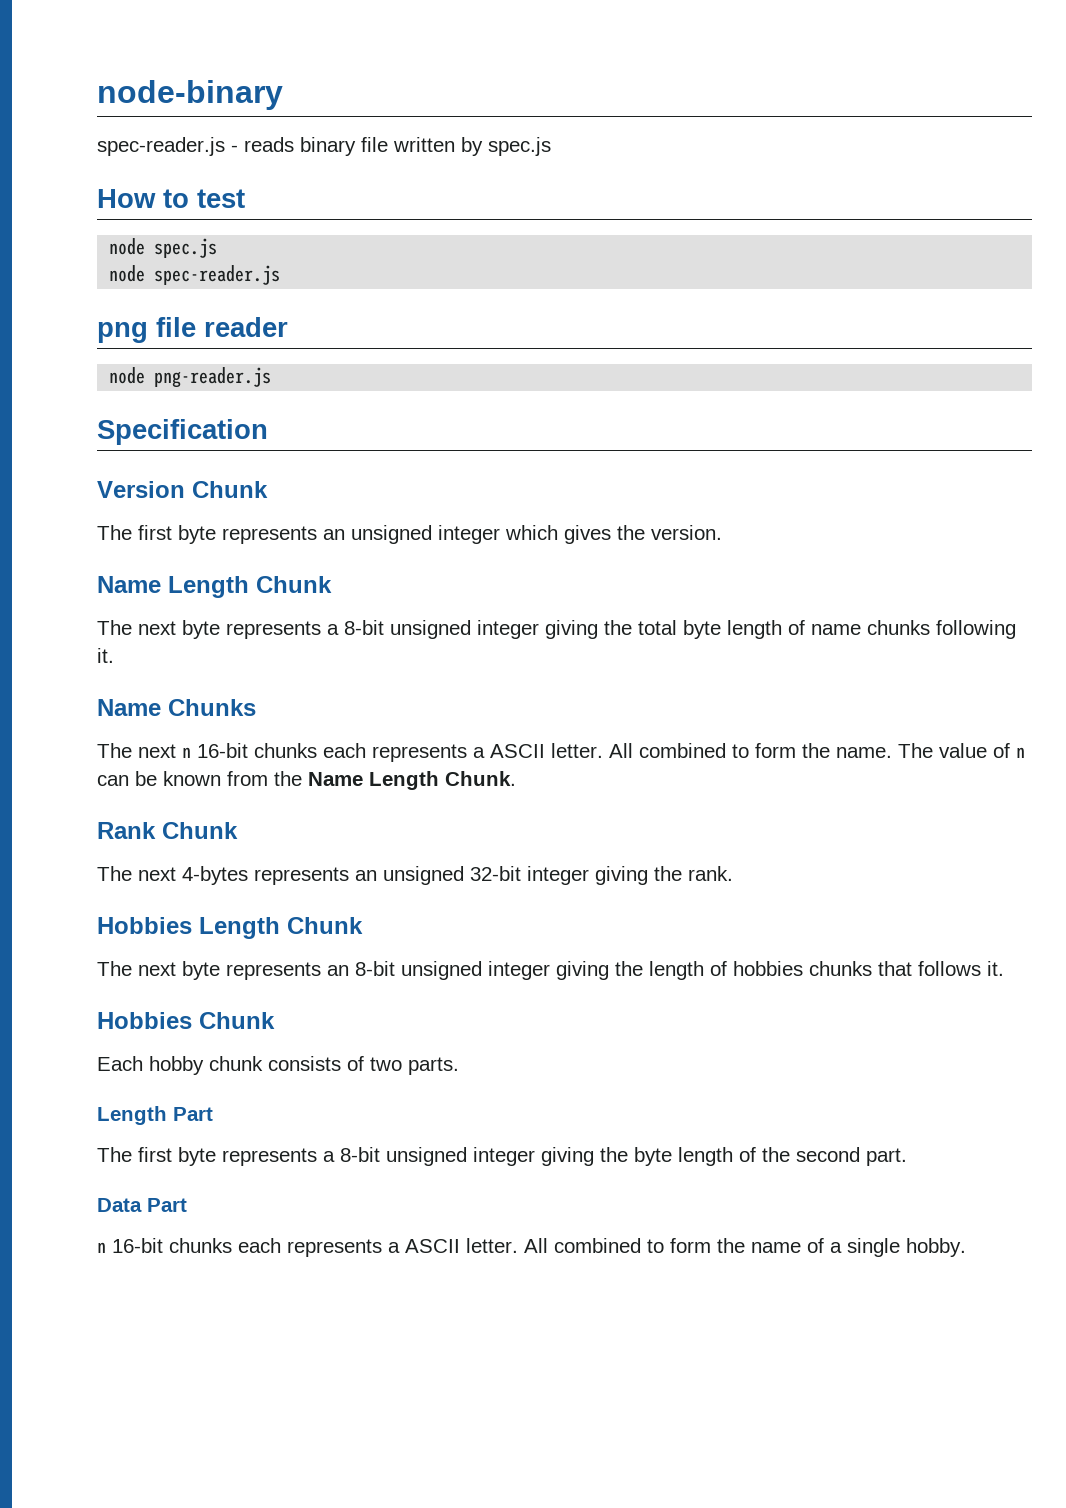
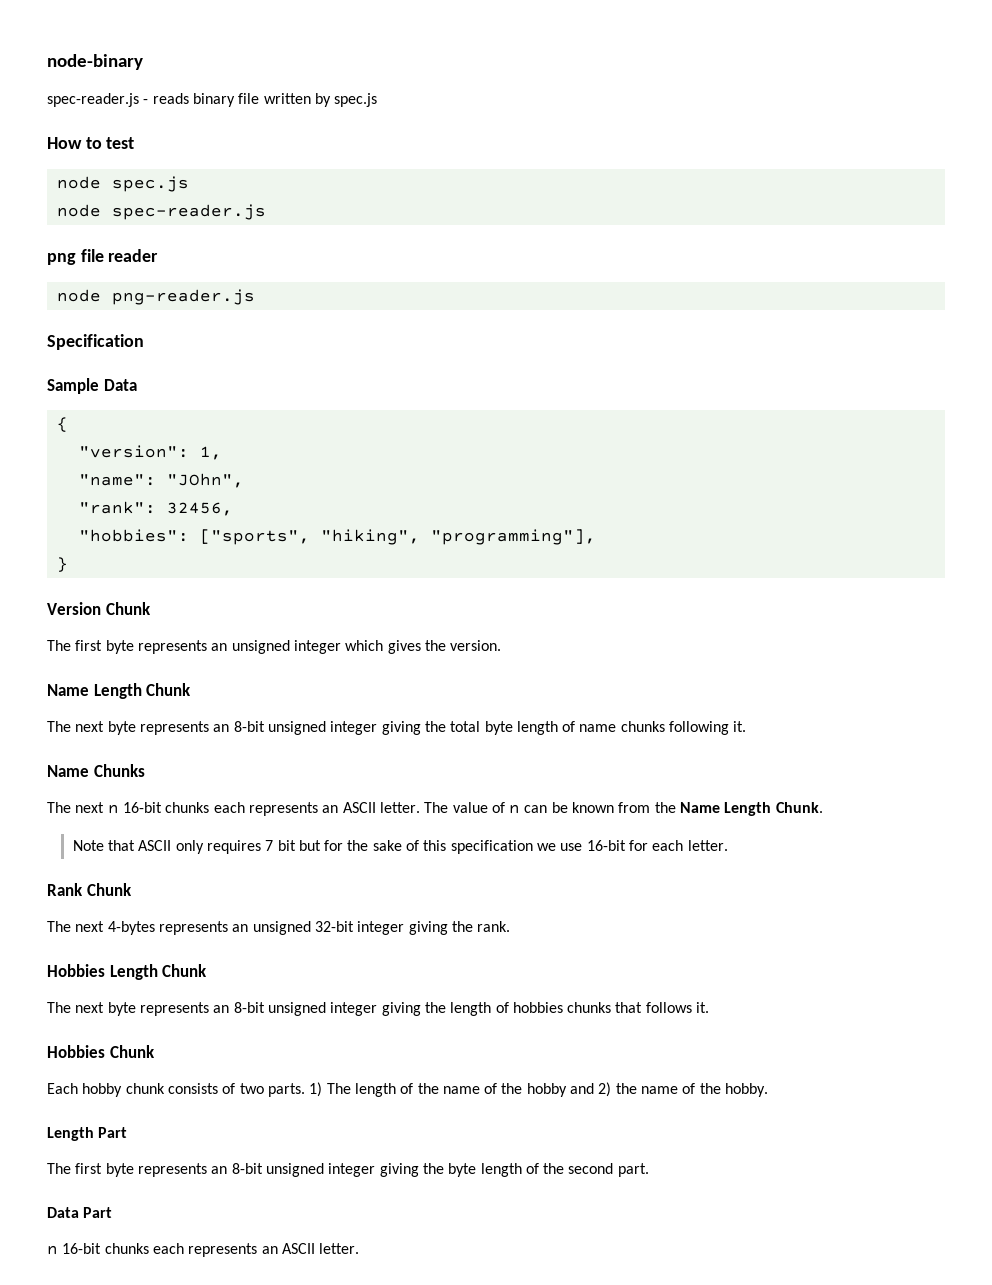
+ Sample Data
+ {
+ "version": 1,
+ "name": "JOhn",
+ "rank": 32456,
+ "hobbies": ["sports", "hiking", "programming"],
+ }
- The next byte represents a 8-bit unsigned integer giving the total byte length of name chunks following it.
+ The next byte represents an 8-bit unsigned integer giving the total byte length of name chunks following it.
- The next n 16-bit chunks each represents a ASCII letter. All combined to form the name.
+ The next n 16-bit chunks each represents an ASCII letter.
+ Note that ASCII only requires 7 bit but for the sake of this specification we use 16-bit for each letter.
+ 1) The length of the name of the hobby and 2) the name of the hobby.
- The first byte represents a 8-bit unsigned integer giving the byte length of the second part.
+ The first byte represents an 8-bit unsigned integer giving the byte length of the second part.
  Data Part
- n 16-bit chunks each represents a ASCII letter. All combined to form the name of a single hobby.
+ n 16-bit chunks each represents an ASCII letter.

